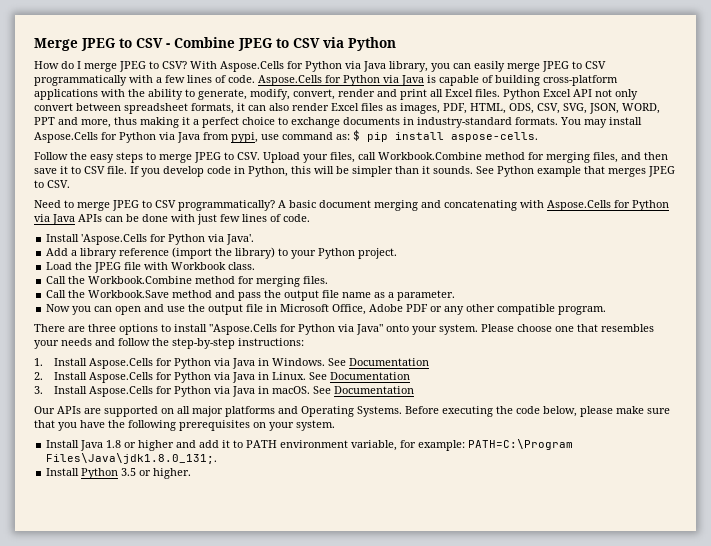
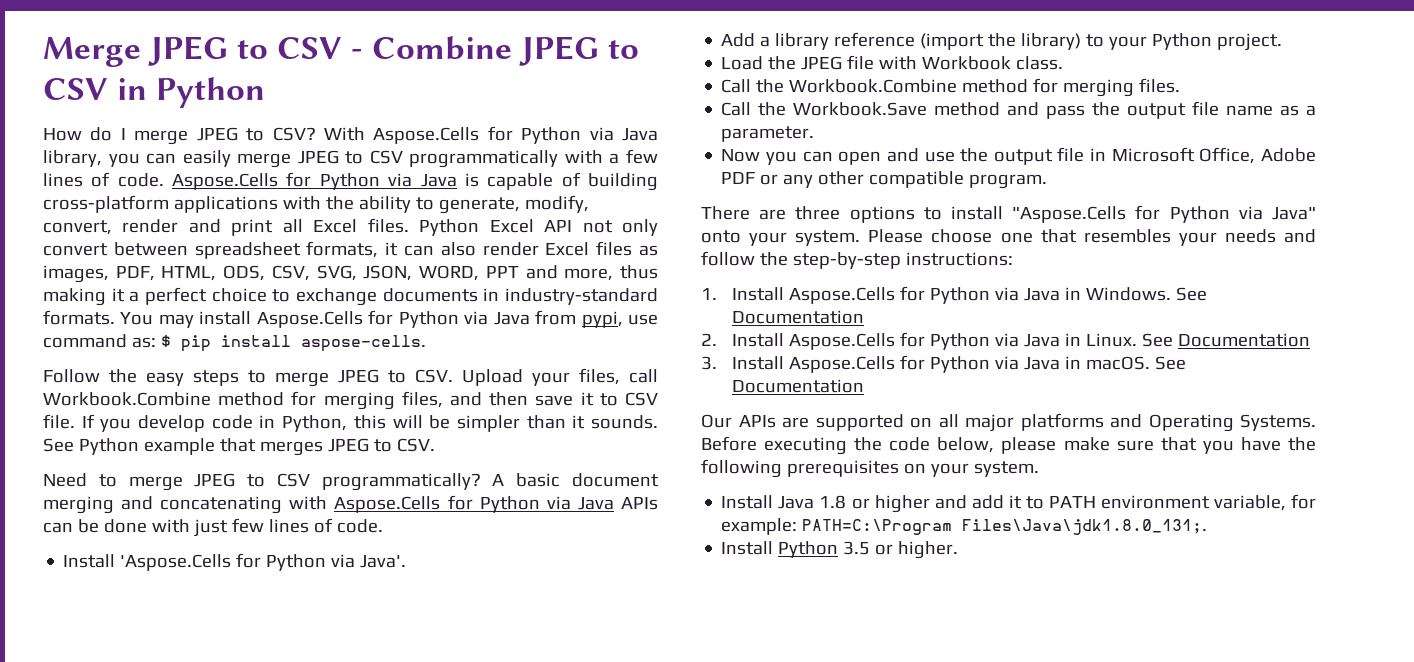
- Merge JPEG to CSV - Combine JPEG to CSV via Python
+ Merge JPEG to CSV - Combine JPEG to CSV in Python

